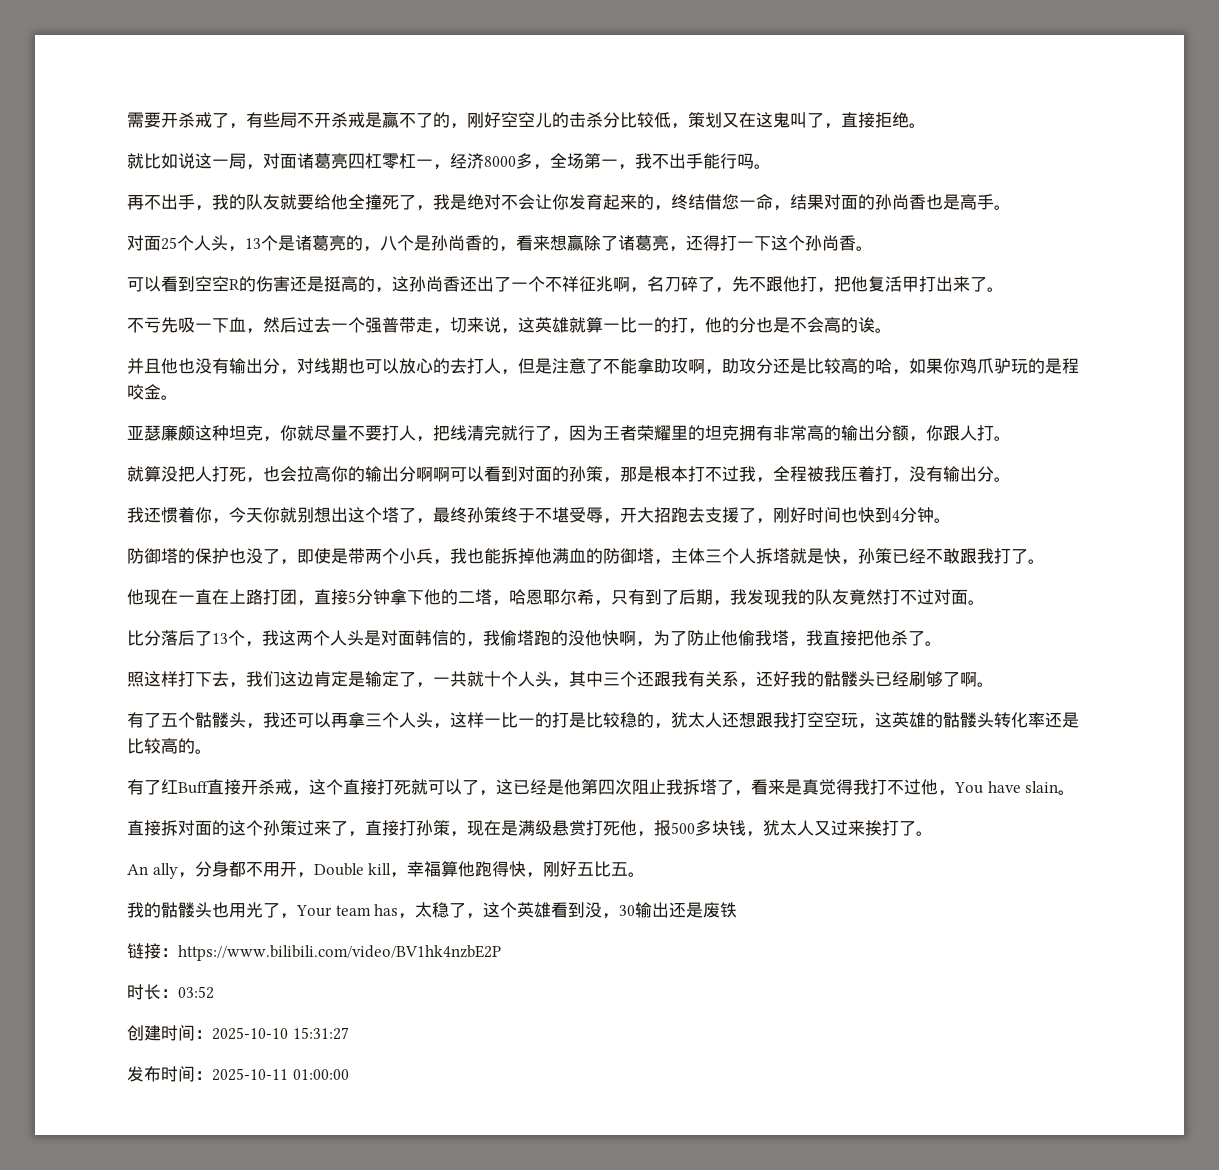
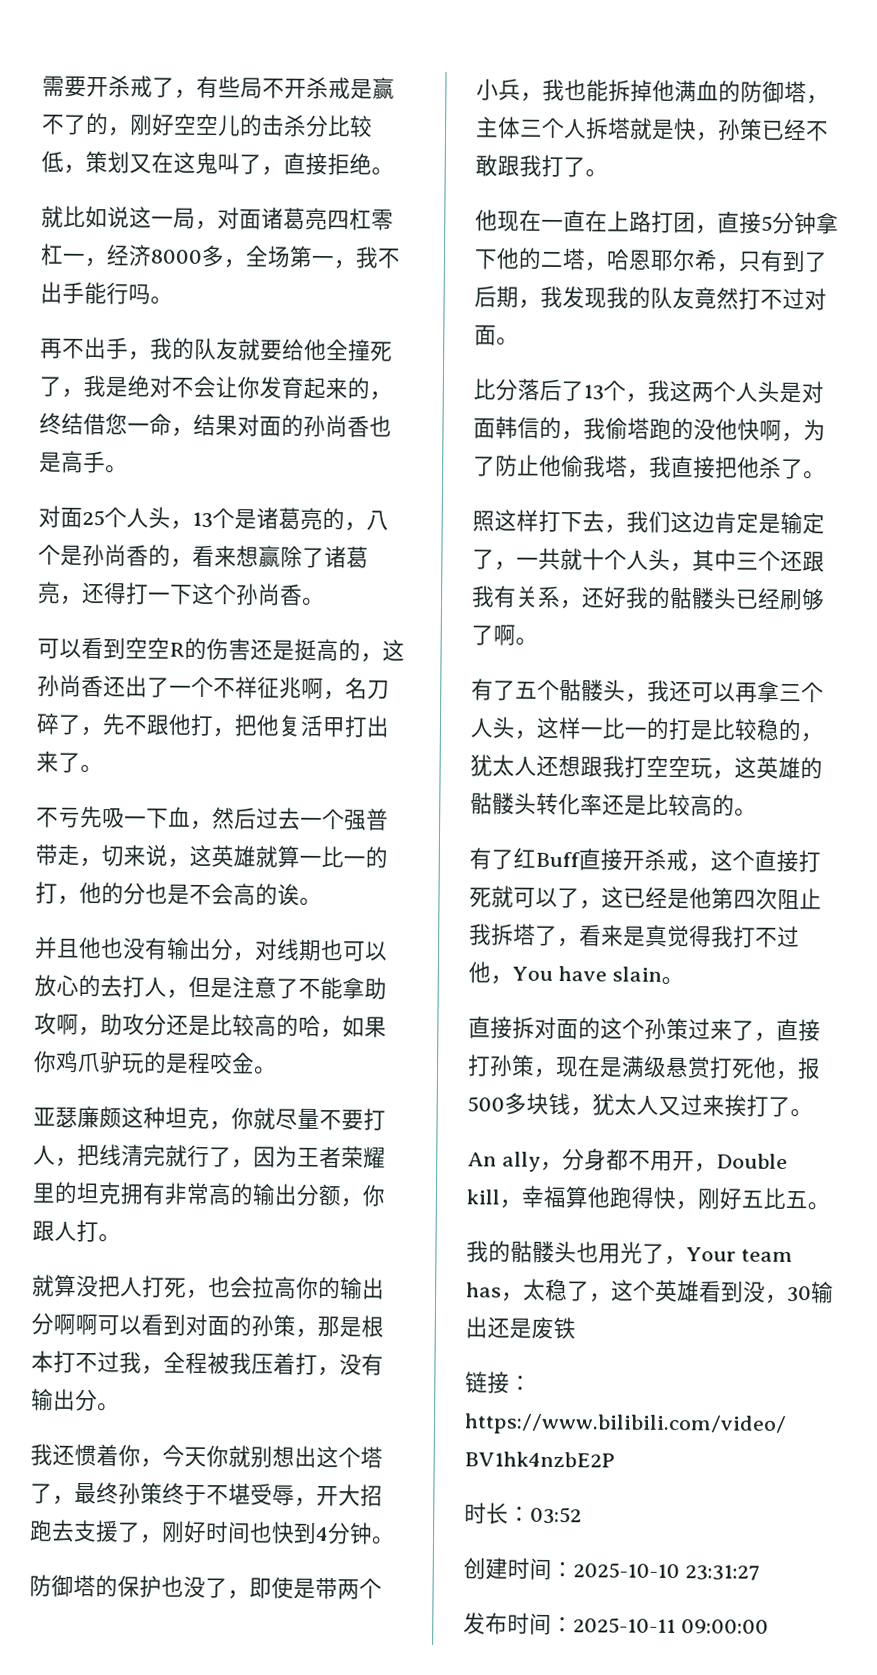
- 创建时间：2025-10-10 15:31:27
+ 创建时间：2025-10-10 23:31:27
- 发布时间：2025-10-11 01:00:00
+ 发布时间：2025-10-11 09:00:00

